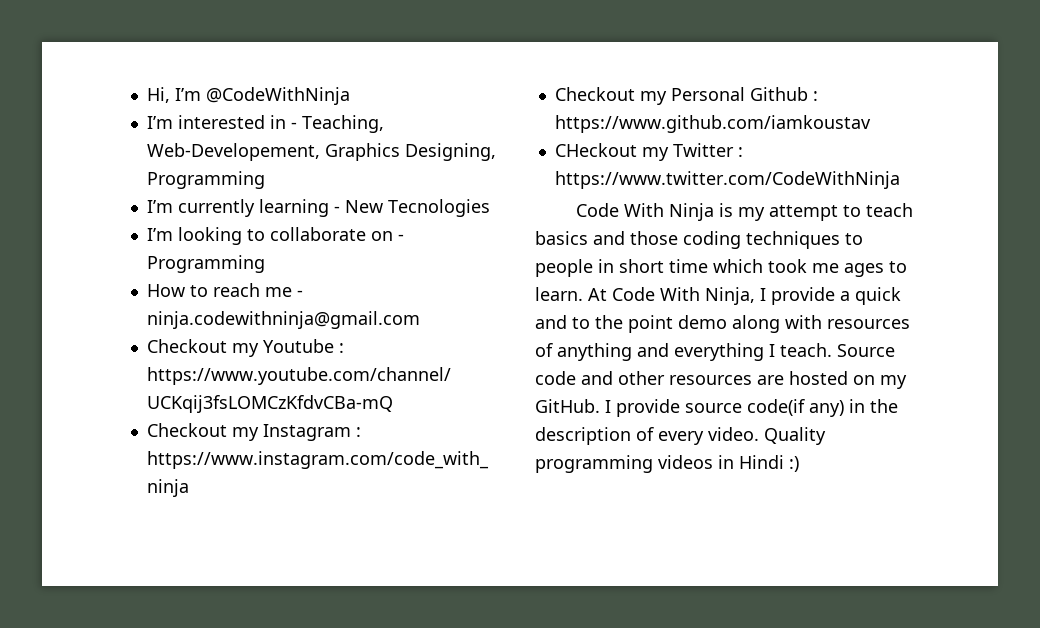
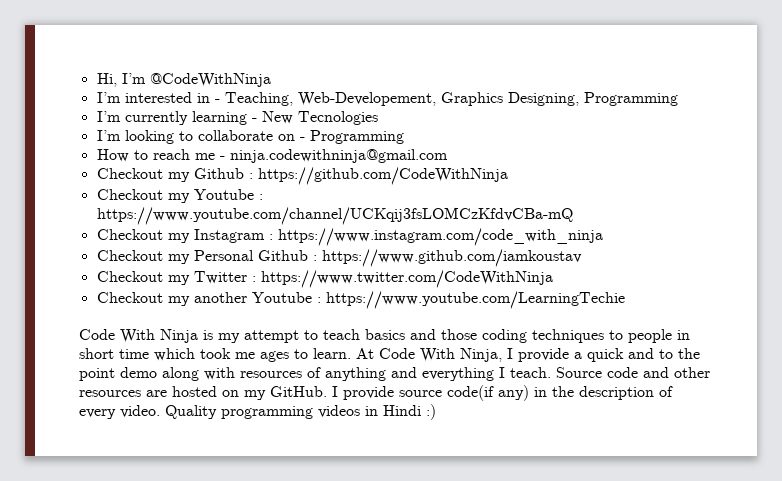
+ Checkout my Github : https://github.com/CodeWithNinja
- CHeckout my Twitter : https://www.twitter.com/CodeWithNinja
+ Checkout my Twitter : https://www.twitter.com/CodeWithNinja
+ Checkout my another Youtube : https://www.youtube.com/LearningTechie

